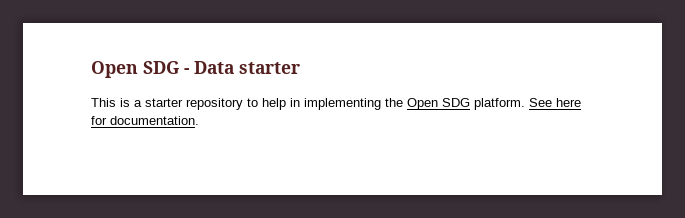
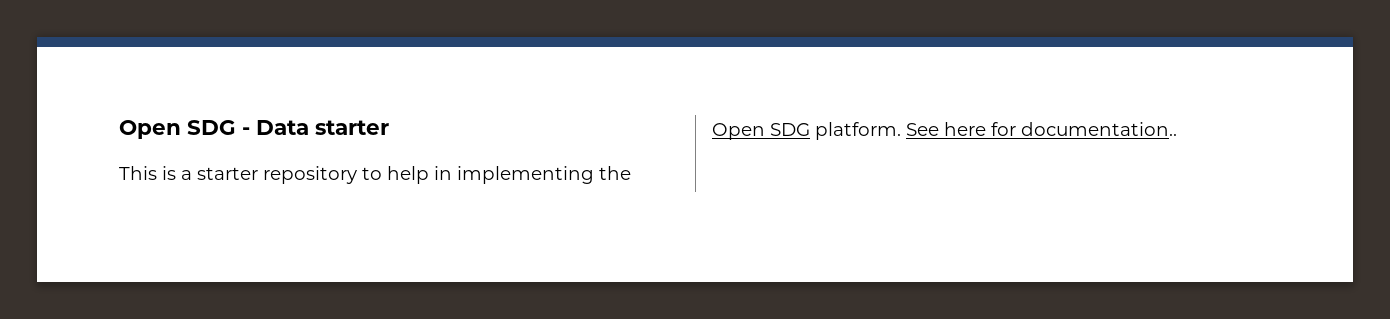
- See here for documentation.
+ See here for documentation..

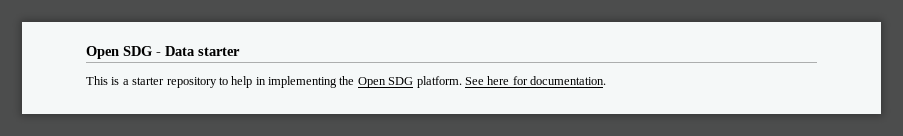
- See here for documentation..
+ See here for documentation.

